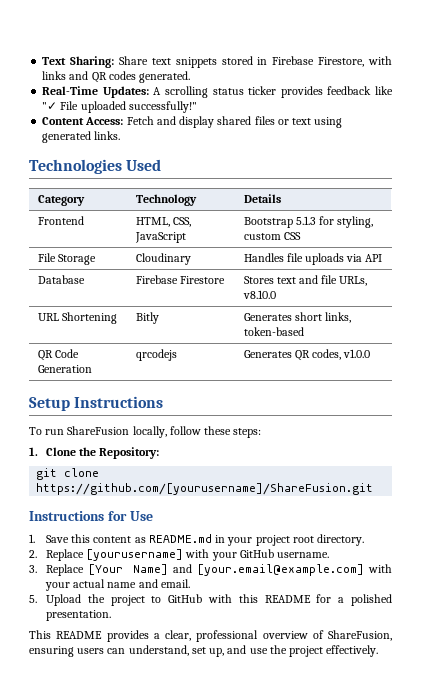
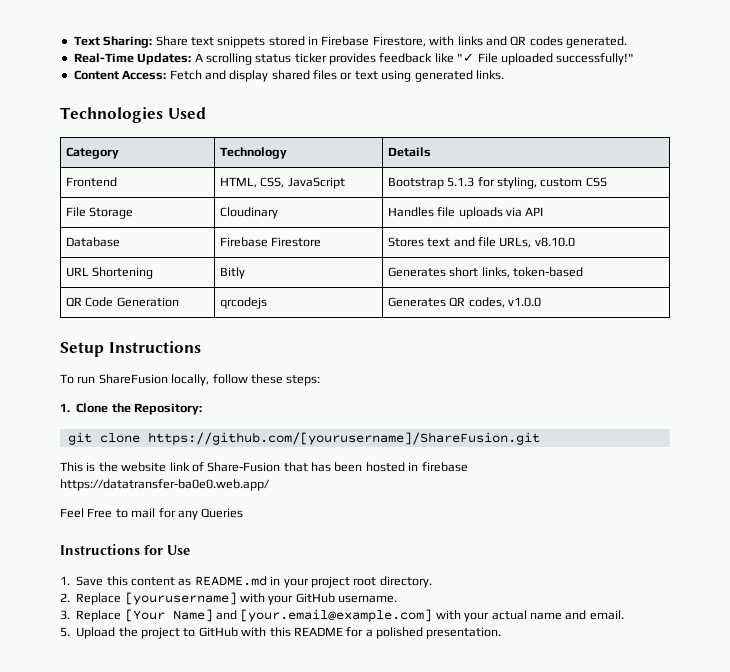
+ This is the website link of Share-Fusion that has been hosted in firebase https://datatransfer-ba0e0.web.app/
+ Feel Free to mail for any Queries
- This README provides a clear, professional overview of ShareFusion, ensuring users can understand, set up, and use the project effectively.

